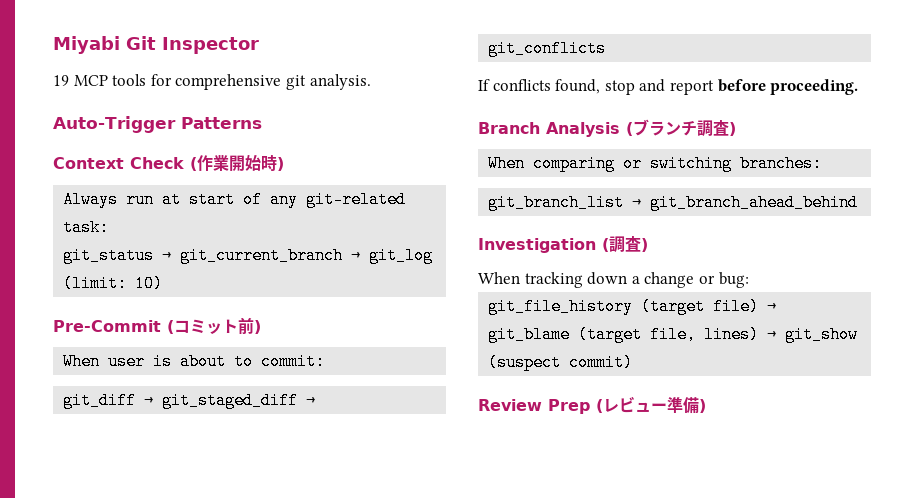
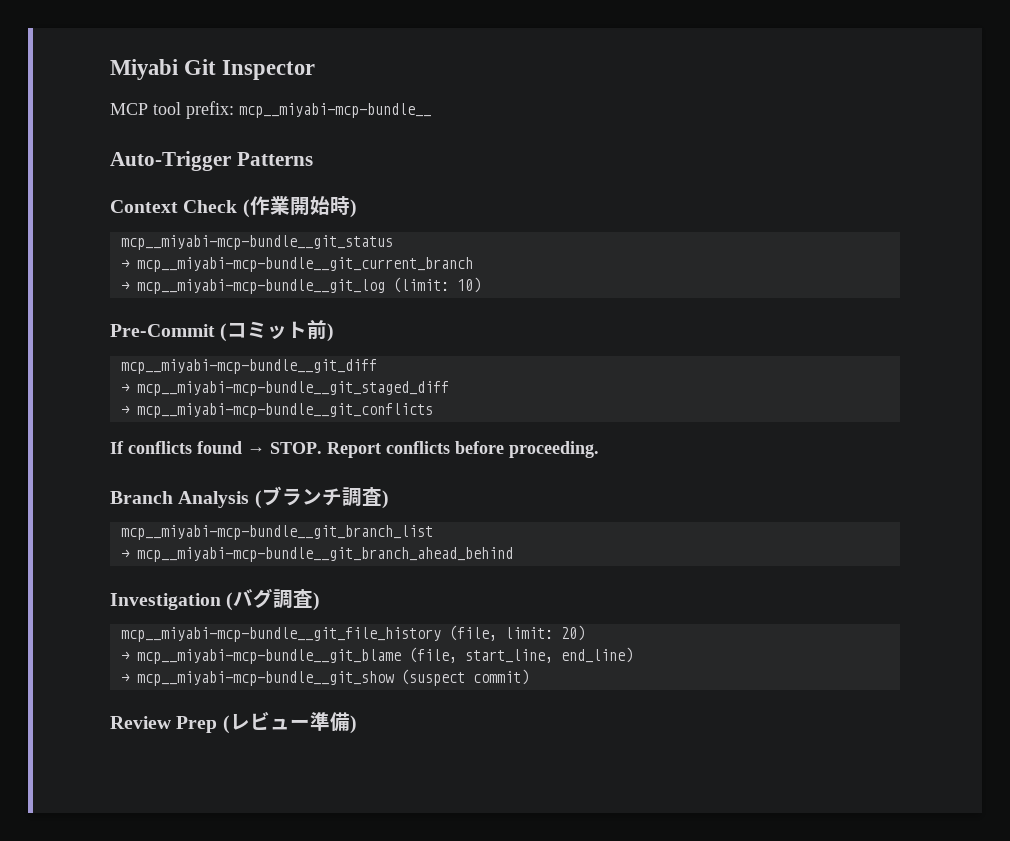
- 19 MCP tools for comprehensive git analysis.
+ MCP tool prefix: mcp__miyabi-mcp-bundle__
- Always run at start of any git-related task:
- git_status → git_current_branch → git_log (limit: 10)
+ mcp__miyabi-mcp-bundle__git_status
+ → mcp__miyabi-mcp-bundle__git_current_branch
+ → mcp__miyabi-mcp-bundle__git_log (limit: 10)
- When user is about to commit:
- git_diff → git_staged_diff → git_conflicts
- If conflicts found, stop and report before proceeding.
+ mcp__miyabi-mcp-bundle__git_diff
+ → mcp__miyabi-mcp-bundle__git_staged_diff
+ → mcp__miyabi-mcp-bundle__git_conflicts
+ If conflicts found → STOP. Report conflicts before proceeding.
- When comparing or switching branches:
- git_branch_list → git_branch_ahead_behind
+ mcp__miyabi-mcp-bundle__git_branch_list
+ → mcp__miyabi-mcp-bundle__git_branch_ahead_behind
- Investigation (調査)
- When tracking down a change or bug:
- git_file_history (target file) → git_blame (target file, lines) → git_show (suspect commit)
+ Investigation (バグ調査)
+ mcp__miyabi-mcp-bundle__git_file_history (file, limit: 20)
+ → mcp__miyabi-mcp-bundle__git_blame (file, start_line, end_line)
+ → mcp__miyabi-mcp-bundle__git_show (suspect commit)

